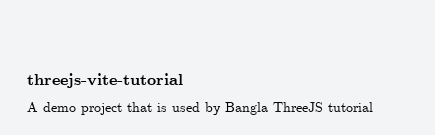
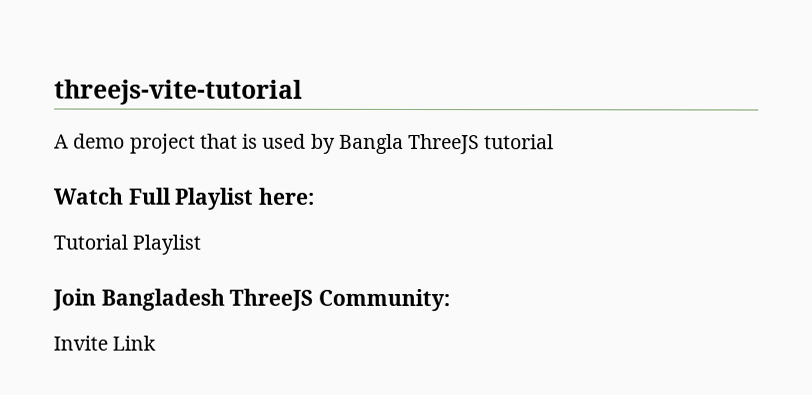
+ Watch Full Playlist here:
+ Tutorial Playlist
+ Join Bangladesh ThreeJS Community:
+ Invite Link

